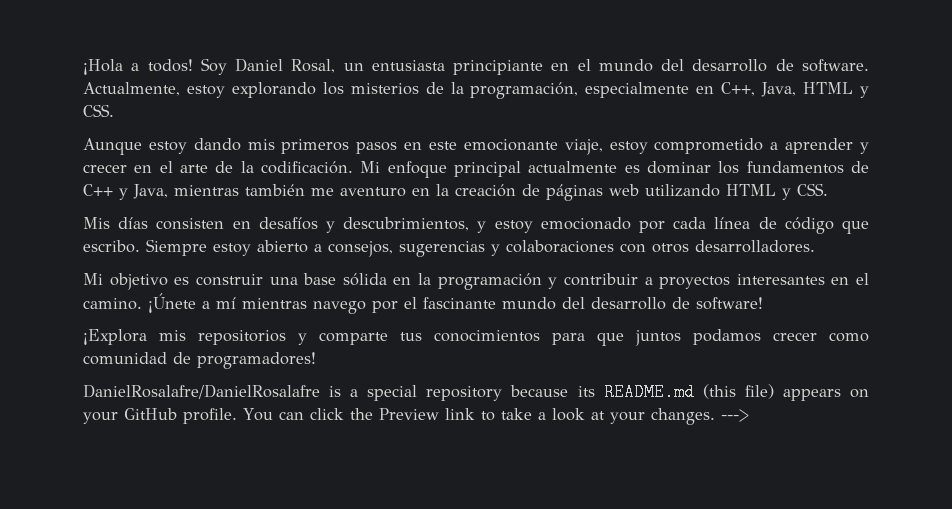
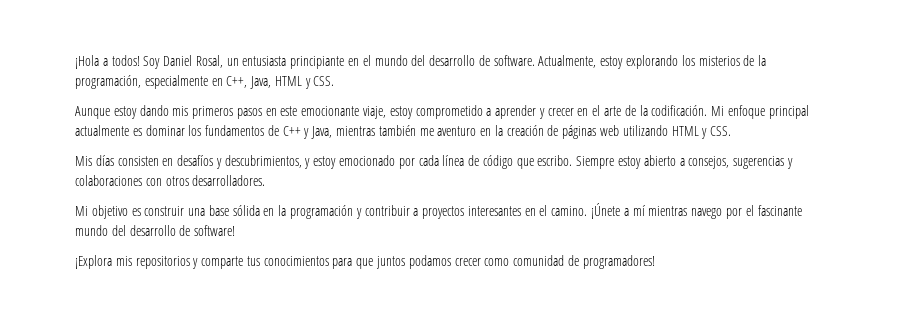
- DanielRosalafre/DanielRosalafre is a special repository because its README.md (this file) appears on your GitHub profile. You can click the Preview link to take a look at your changes. --->

